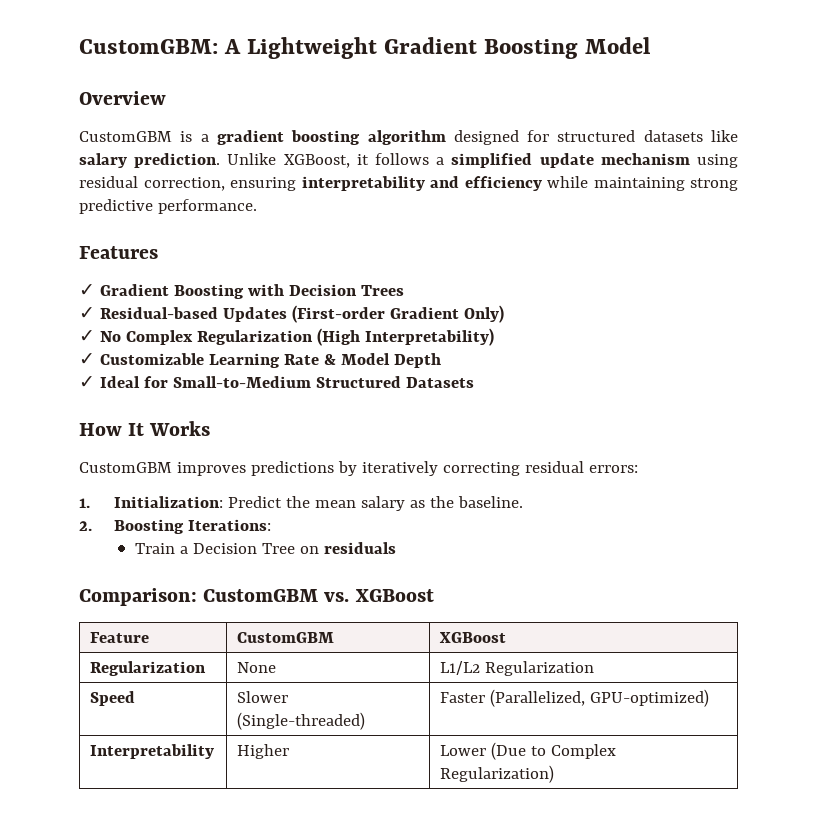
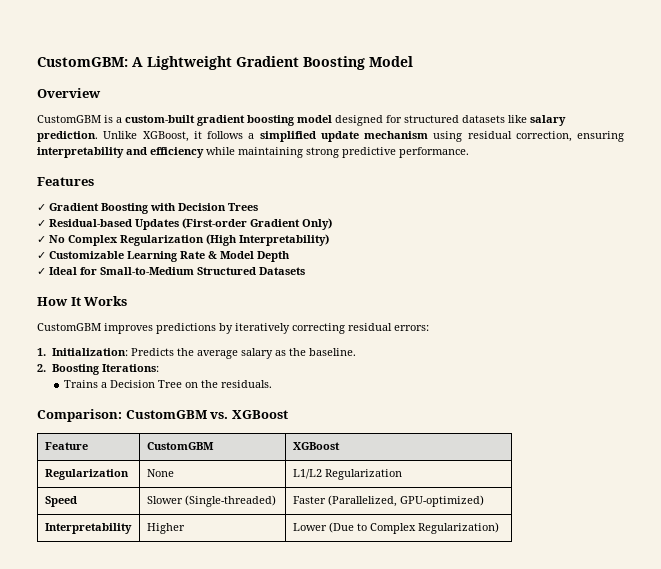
- CustomGBM is a gradient boosting algorithm designed for structured datasets like salary prediction.
+ CustomGBM is a custom-built gradient boosting model designed for structured datasets like salary prediction.
- 1. Initialization: Predict the mean salary as the baseline.
+ 1. Initialization: Predicts the average salary as the baseline.
- Train a Decision Tree on residuals
+ Trains a Decision Tree on the residuals.

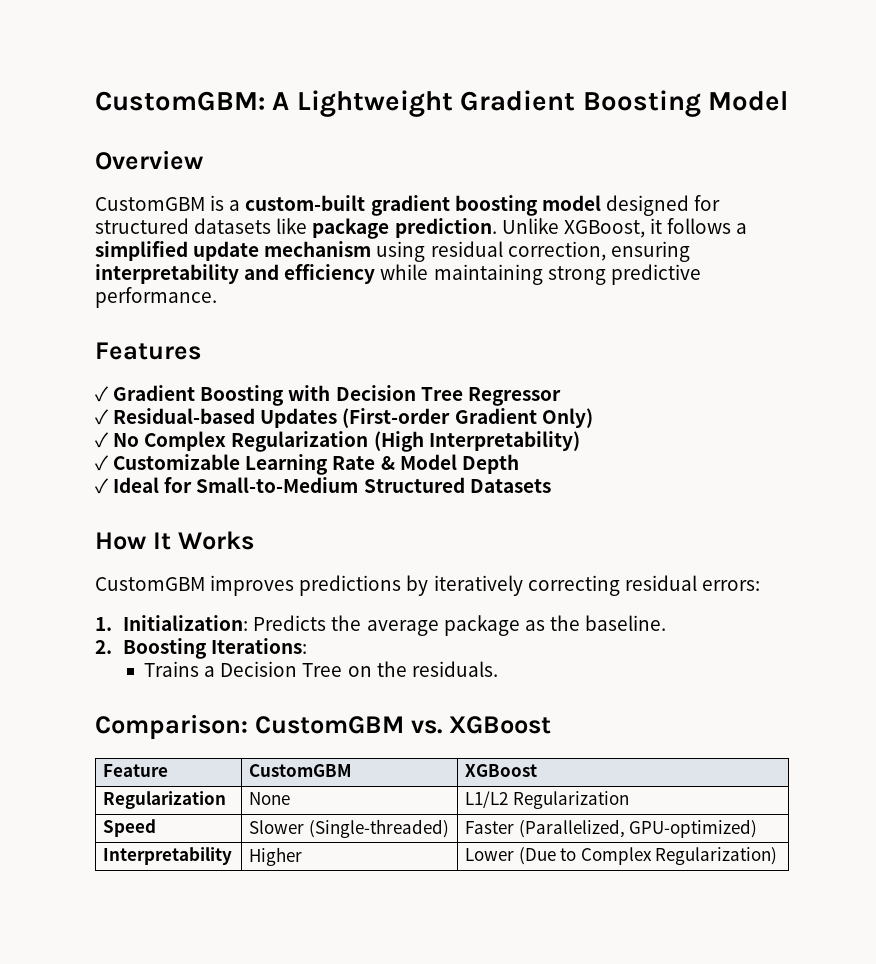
- CustomGBM is a custom-built gradient boosting model designed for structured datasets like salary prediction.
+ CustomGBM is a custom-built gradient boosting model designed for structured datasets like package prediction.
- ✓ Gradient Boosting with Decision Trees
+ ✓ Gradient Boosting with Decision Tree Regressor
- 1. Initialization: Predicts the average salary as the baseline.
+ 1. Initialization: Predicts the average package as the baseline.

